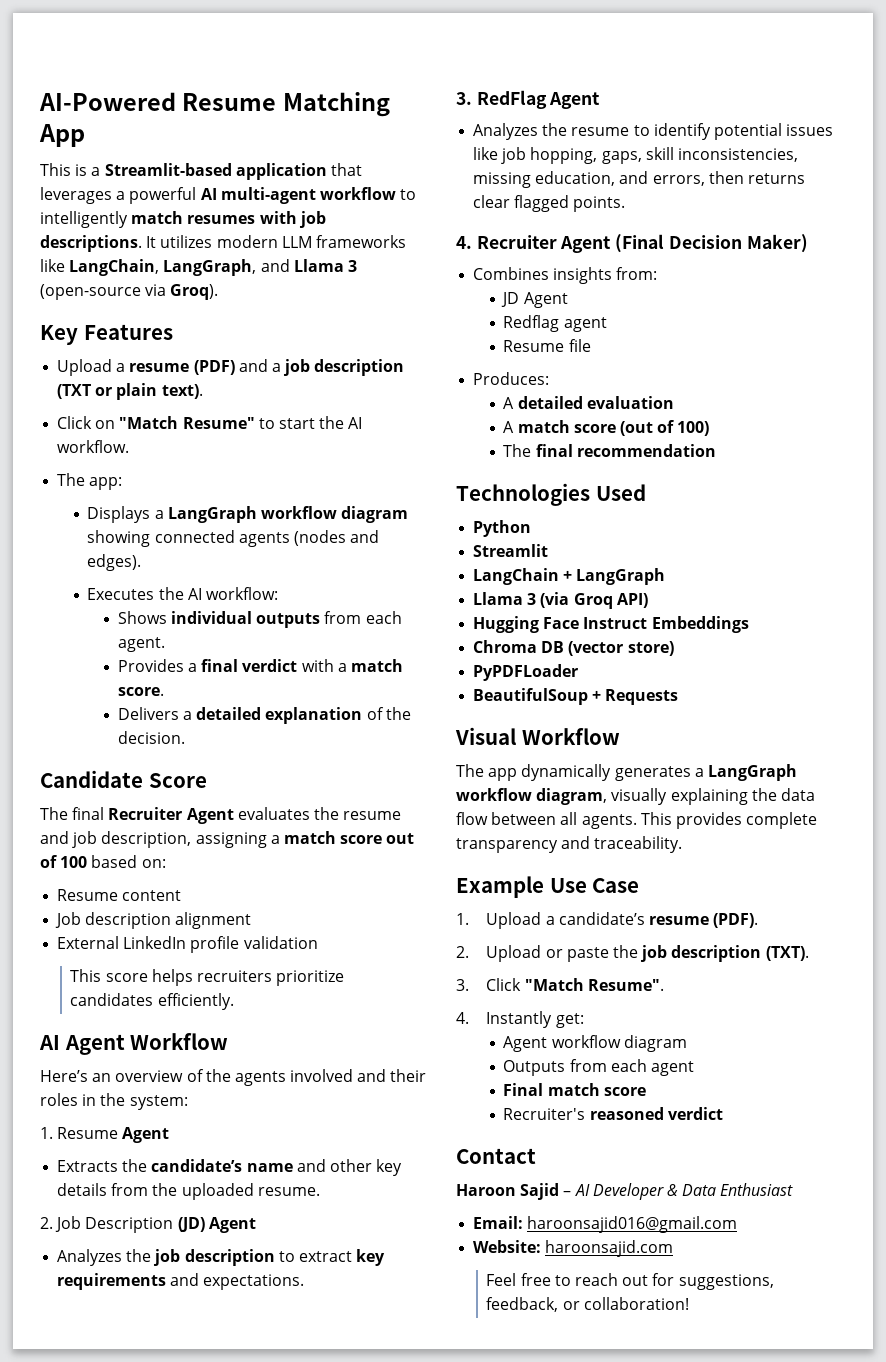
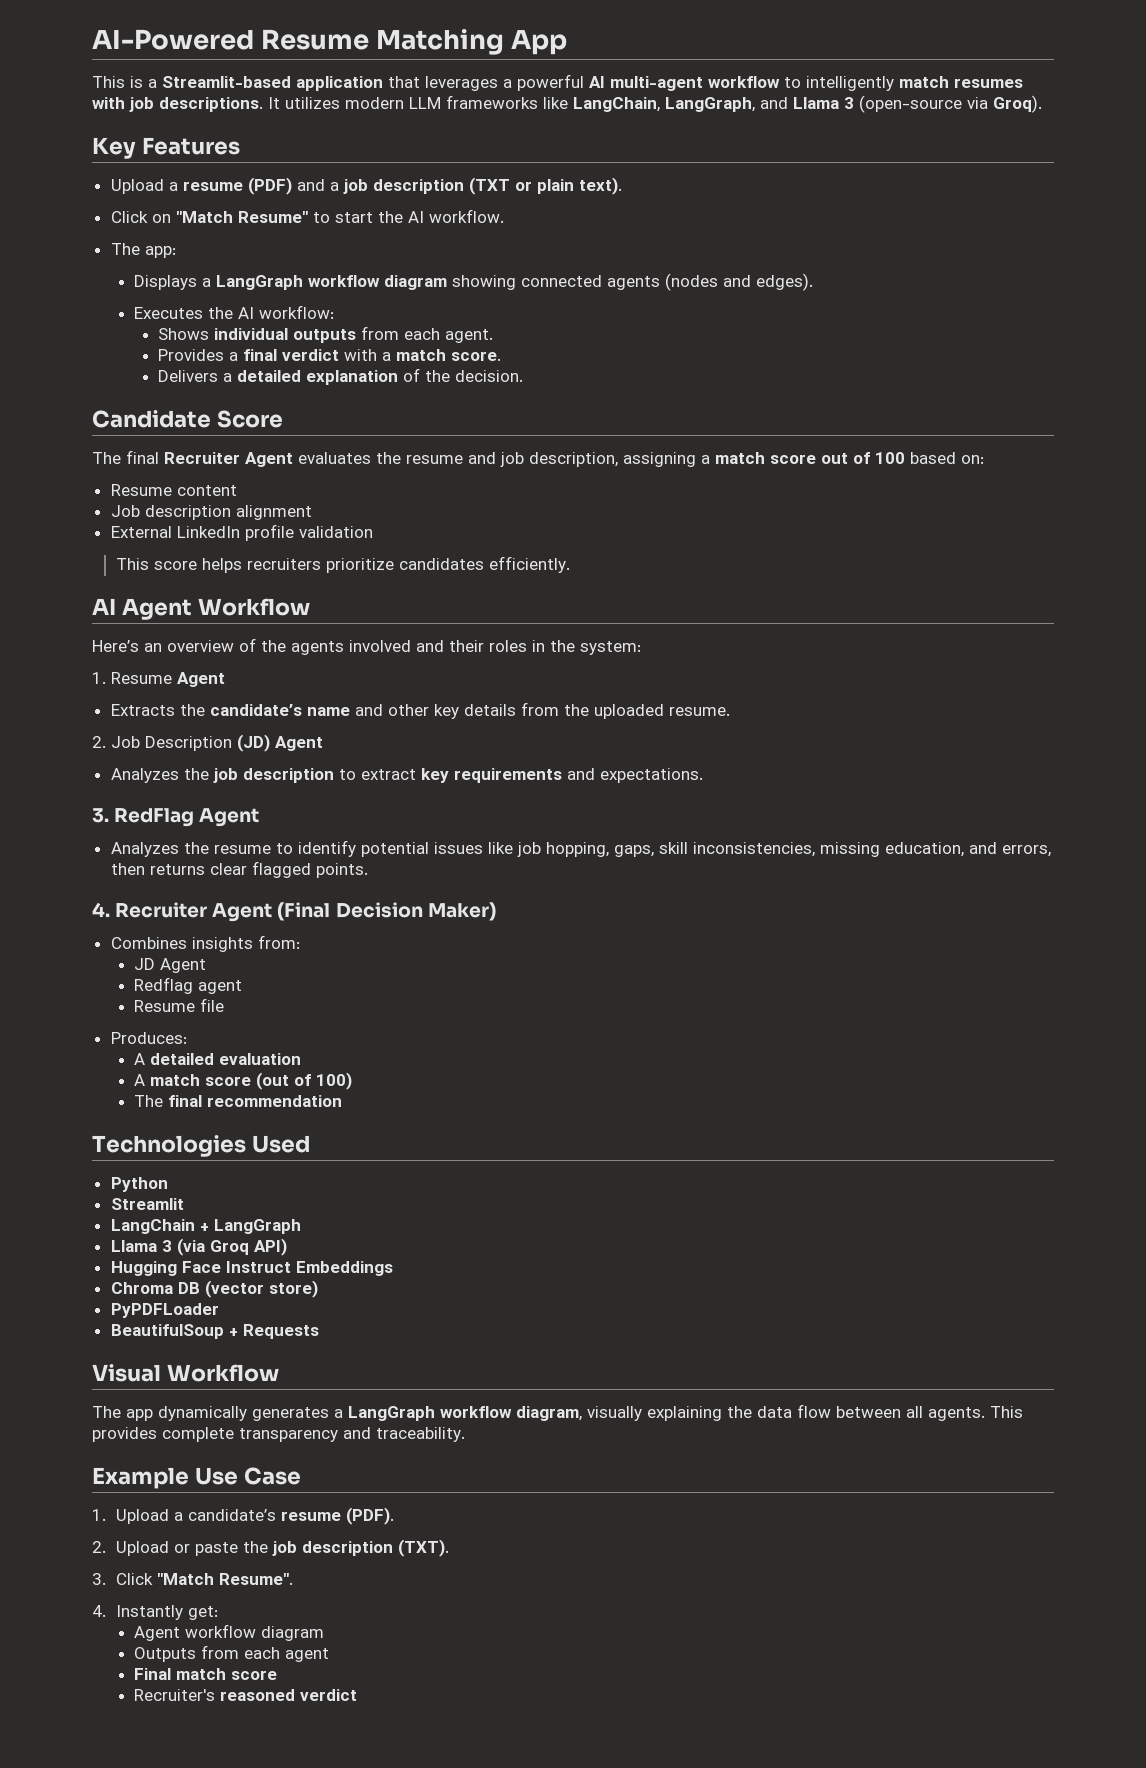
- Contact
- Haroon Sajid – AI Developer & Data Enthusiast
- Email: haroonsajid016@gmail.com
- Website: haroonsajid.com
- Feel free to reach out for suggestions, feedback, or collaboration!

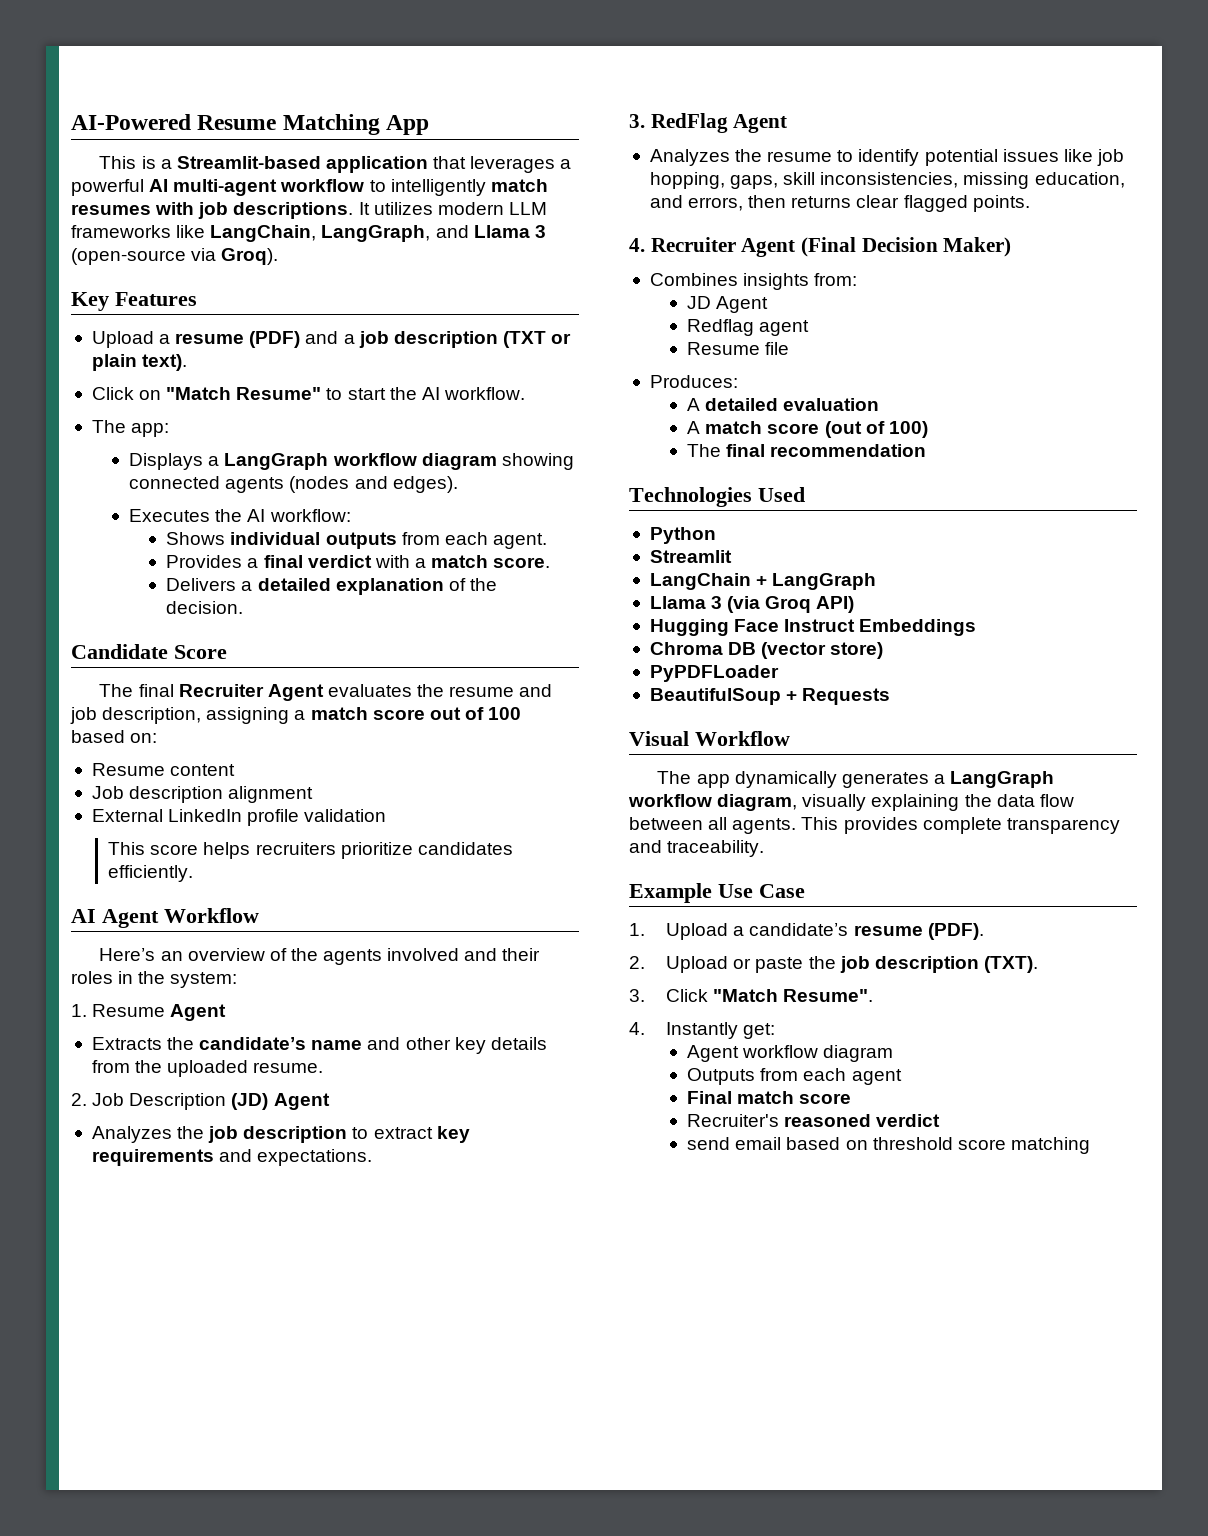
+ send email based on threshold score matching

